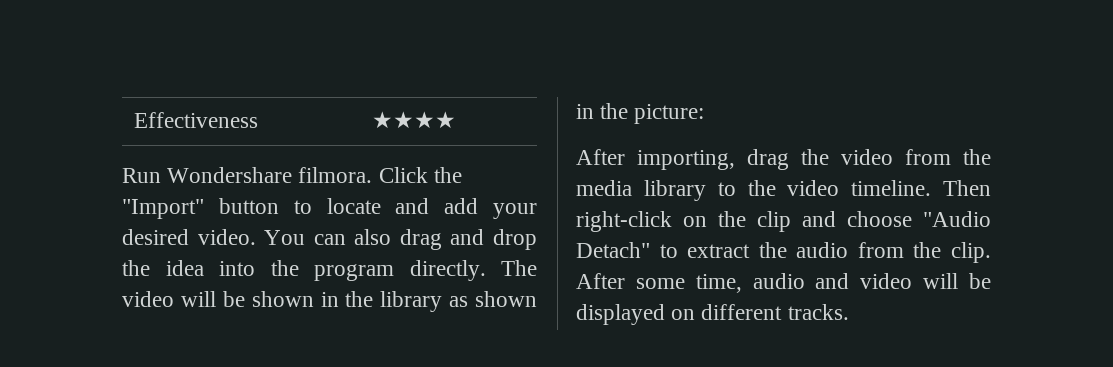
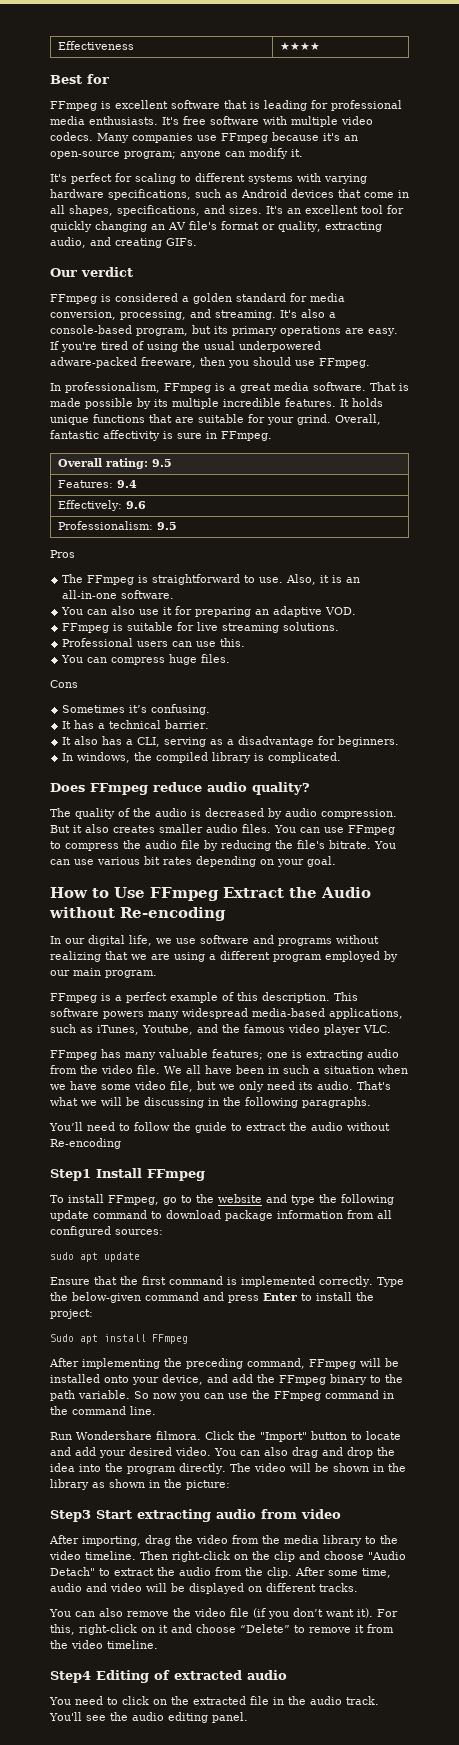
+ Best for
+ FFmpeg is excellent software that is leading for professional media enthusiasts. It's free software with multiple video codecs. Many companies use FFmpeg because it's an open-source program; anyone can modify it.
+ It's perfect for scaling to different systems with varying hardware specifications, such as Android devices that come in all shapes, specifications, and sizes. It's an excellent tool for quickly changing an AV file's format or quality, extracting audio, and creating GIFs.
+ Our verdict
+ FFmpeg is considered a golden standard for media conversion, processing, and streaming. It's also a console-based program, but its primary operations are easy. If you're tired of using the usual underpowered adware-packed freeware, then you should use FFmpeg.
+ In professionalism, FFmpeg is a great media software. That is made possible by its multiple incredible features. It holds unique functions that are suitable for your grind. Overall, fantastic affectivity is sure in FFmpeg.
+ Overall rating: 9.5
+ Features: 9.4
+ Effectively: 9.6
+ Professionalism: 9.5
+ Pros
+ The FFmpeg is straightforward to use. Also, it is an all-in-one software.
+ You can also use it for preparing an adaptive VOD.
+ FFmpeg is suitable for live streaming solutions.
+ Professional users can use this.
+ You can compress huge files.
+ Cons
+ Sometimes it’s confusing.
+ It has a technical barrier.
+ It also has a CLI, serving as a disadvantage for beginners.
+ In windows, the compiled library is complicated.
+ Does FFmpeg reduce audio quality?
+ The quality of the audio is decreased by audio compression. But it also creates smaller audio files. You can use FFmpeg to compress the audio file by reducing the file's bitrate. You can use various bit rates depending on your goal.
+ How to Use FFmpeg Extract the Audio without Re-encoding
+ In our digital life, we use software and programs without realizing that we are using a different program employed by our main program.
+ FFmpeg is a perfect example of this description. This software powers many widespread media-based applications, such as iTunes, Youtube, and the famous video player VLC.
+ FFmpeg has many valuable features; one is extracting audio from the video file. We all have been in such a situation when we have some video file, but we only need its audio. That's what we will be discussing in the following paragraphs.
+ You’ll need to follow the guide to extract the audio without Re-encoding
+ Step1 Install FFmpeg
+ To install FFmpeg, go to the website and type the following update command to download package information from all configured sources:
+ sudo apt update
+ Ensure that the first command is implemented correctly. Type the below-given command and press Enter to install the project:
+ Sudo apt install FFmpeg
+ After implementing the preceding command, FFmpeg will be installed onto your device, and add the FFmpeg binary to the path variable. So now you can use the FFmpeg command in the command line.
+ Step3 Start extracting audio from video
+ You can also remove the video file (if you don’t want it). For this, right-click on it and choose “Delete” to remove it from the video timeline.
+ Step4 Editing of extracted audio
+ You need to click on the extracted file in the audio track. You'll see the audio editing panel.

